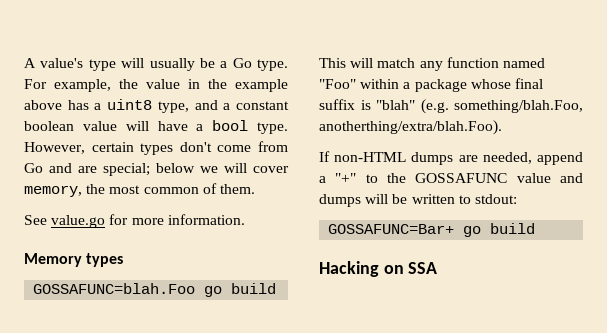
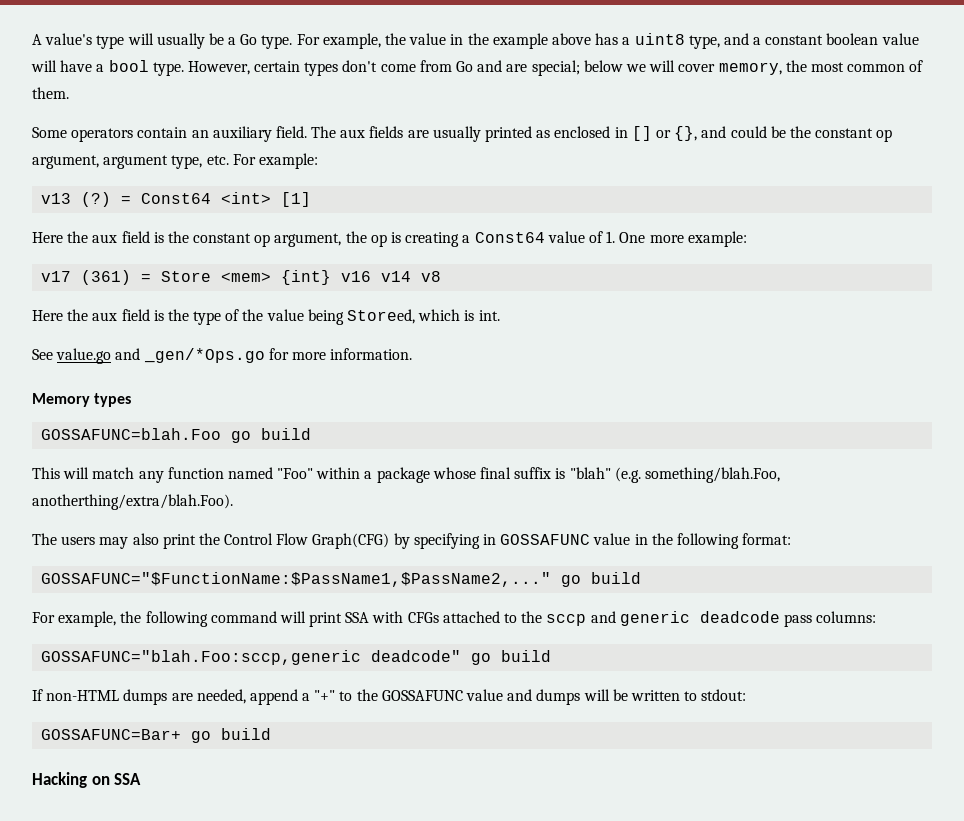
+ Some operators contain an auxiliary field. The aux fields are usually printed as enclosed in [] or {}, and could be the constant op argument, argument type, etc. For example:
+ v13 (?) = Const64 <int> [1]
+ Here the aux field is the constant op argument, the op is creating a Const64 value of 1. One more example:
+ v17 (361) = Store <mem> {int} v16 v14 v8
+ Here the aux field is the type of the value being Storeed, which is int.
- See value.go for more information.
+ See value.go and _gen/*Ops.go for more information.
+ The users may also print the Control Flow Graph(CFG) by specifying in GOSSAFUNC value in the following format:
+ GOSSAFUNC="$FunctionName:$PassName1,$PassName2,..." go build
+ For example, the following command will print SSA with CFGs attached to the sccp and generic deadcode pass columns:
+ GOSSAFUNC="blah.Foo:sccp,generic deadcode" go build

